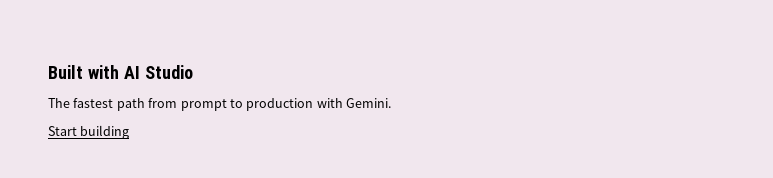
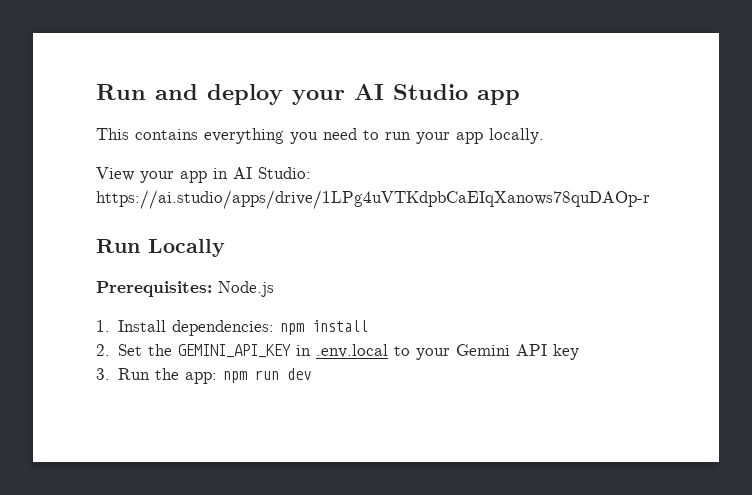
- Built with AI Studio
- The fastest path from prompt to production with Gemini.
- Start building
+ Run and deploy your AI Studio app
+ This contains everything you need to run your app locally.
+ View your app in AI Studio: https://ai.studio/apps/drive/1LPg4uVTKdpbCaEIqXanows78quDAOp-r
+ Run Locally
+ Prerequisites: Node.js
+ 1. Install dependencies: npm install
+ 2. Set the GEMINI_API_KEY in .env.local to your Gemini API key
+ 3. Run the app: npm run dev

